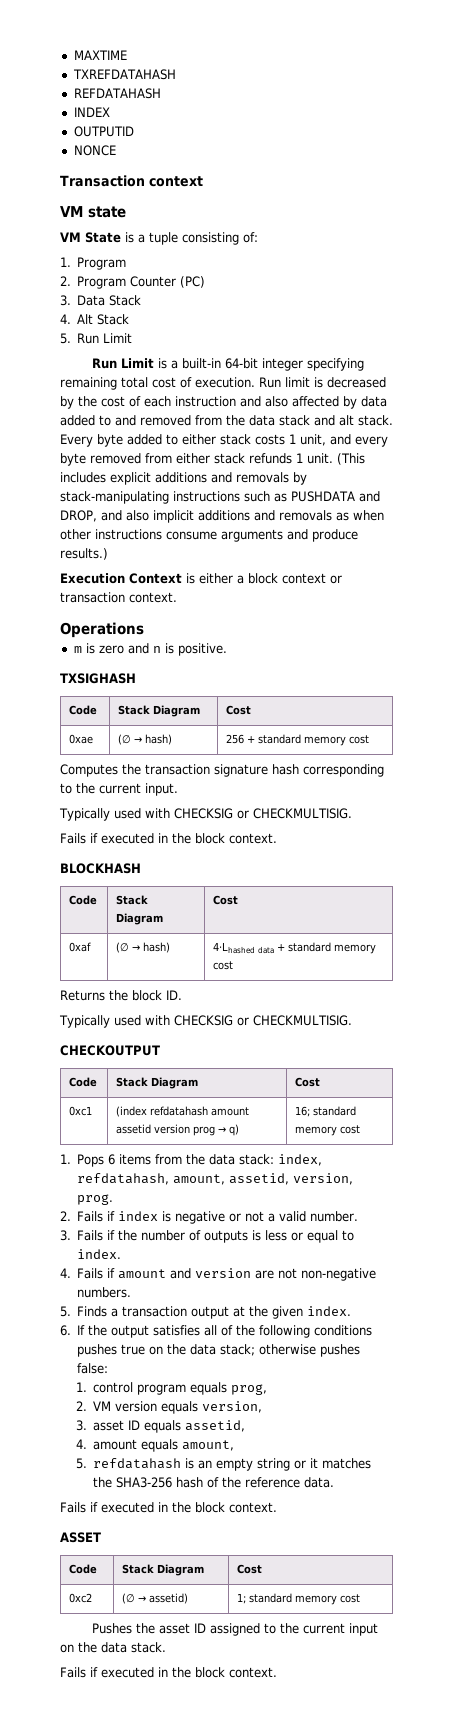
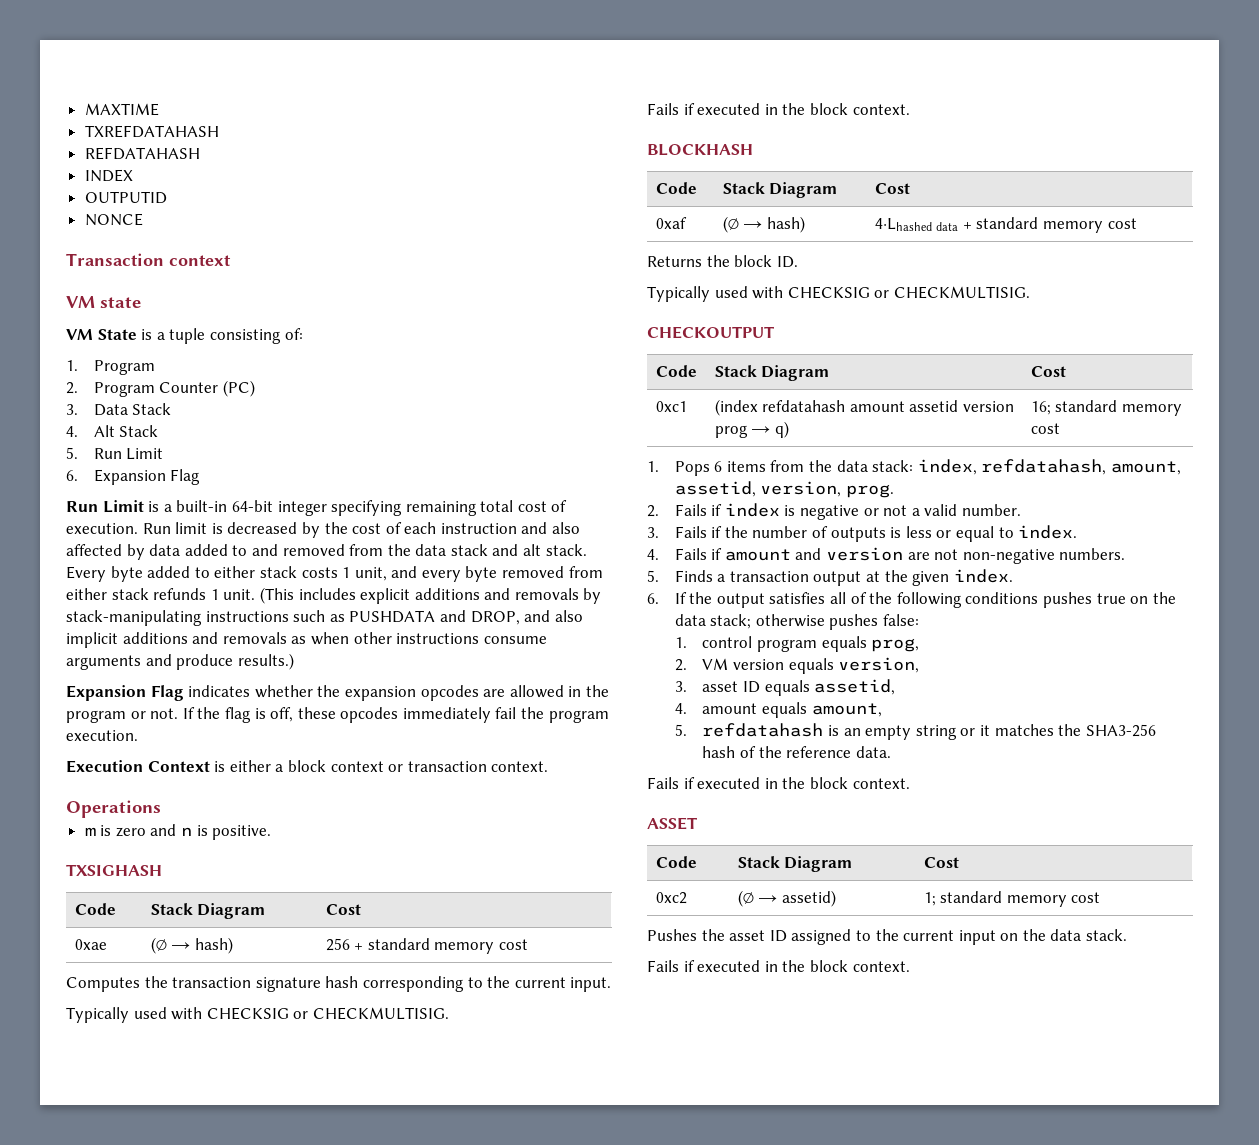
+ 6. Expansion Flag
+ Expansion Flag indicates whether the expansion opcodes are allowed in the program or not. If the flag is off, these opcodes immediately fail the program execution.

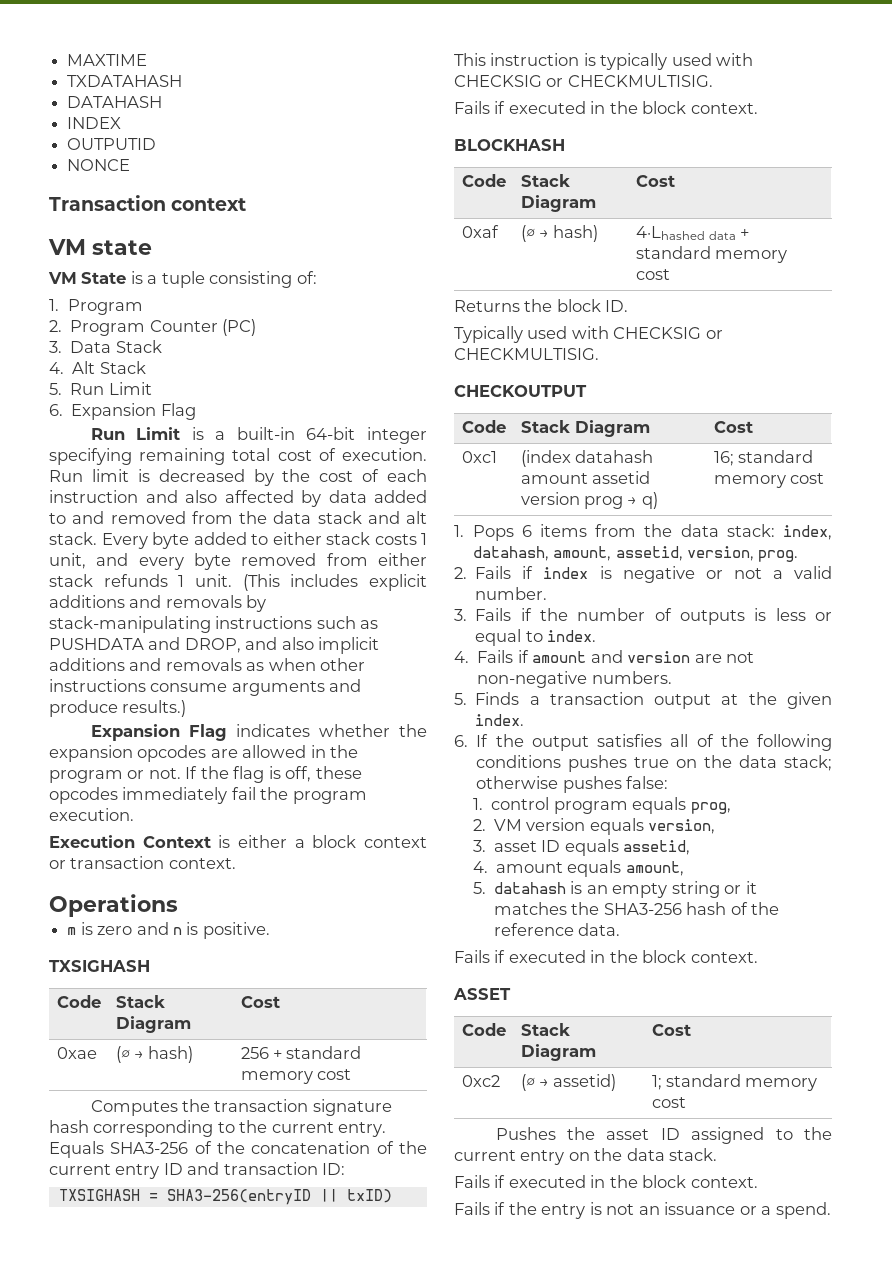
- TXREFDATAHASH
- REFDATAHASH
+ TXDATAHASH
+ DATAHASH
- Computes the transaction signature hash corresponding to the current input.
- Typically used with CHECKSIG or CHECKMULTISIG.
+ Computes the transaction signature hash corresponding to the current entry. Equals SHA3-256 of the concatenation of the current entry ID and transaction ID:
+ TXSIGHASH = SHA3-256(entryID || txID)
+ This instruction is typically used with CHECKSIG or CHECKMULTISIG.
- 0xc1 | (index refdatahash amount assetid version prog → q) | 16; standard memory cost
+ 0xc1 | (index datahash amount assetid version prog → q) | 16; standard memory cost
- 1. Pops 6 items from the data stack: index, refdatahash, amount, assetid, version, prog.
+ 1. Pops 6 items from the data stack: index, datahash, amount, assetid, version, prog.
- 5. refdatahash is an empty string or it matches the SHA3-256 hash of the reference data.
+ 5. datahash is an empty string or it matches the SHA3-256 hash of the reference data.
- Pushes the asset ID assigned to the current input on the data stack.
+ Pushes the asset ID assigned to the current entry on the data stack.
+ Fails if the entry is not an issuance or a spend.

